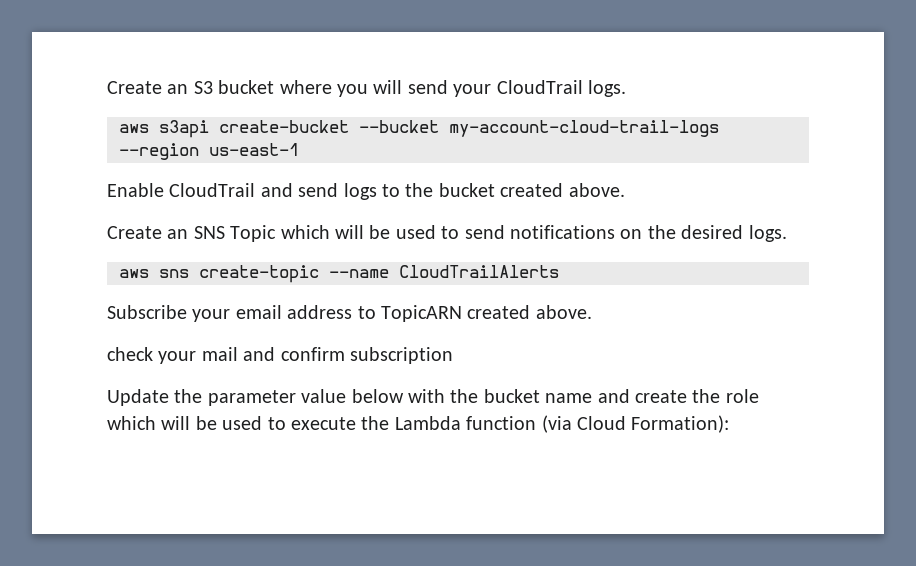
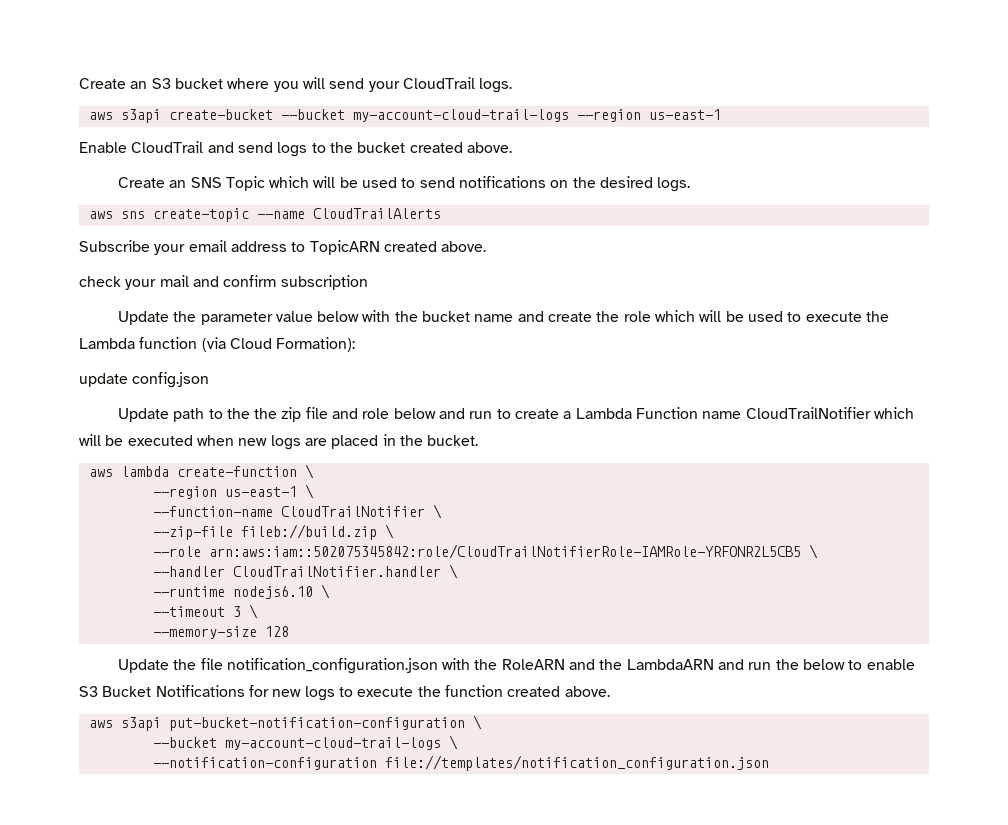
+ update config.json
+ Update path to the the zip file and role below and run to create a Lambda Function name CloudTrailNotifier which will be executed when new logs are placed in the bucket.
+ aws lambda create-function \
+ --region us-east-1 \
+ --function-name CloudTrailNotifier \
+ --zip-file fileb://build.zip \
+ --role arn:aws:iam::502075345842:role/CloudTrailNotifierRole-IAMRole-YRFONR2L5CB5 \
+ --handler CloudTrailNotifier.handler \
+ --runtime nodejs6.10 \
+ --timeout 3 \
+ --memory-size 128
+ Update the file notification_configuration.json with the RoleARN and the LambdaARN and run the below to enable S3 Bucket Notifications for new logs to execute the function created above.
+ aws s3api put-bucket-notification-configuration \
+ --bucket my-account-cloud-trail-logs \
+ --notification-configuration file://templates/notification_configuration.json

